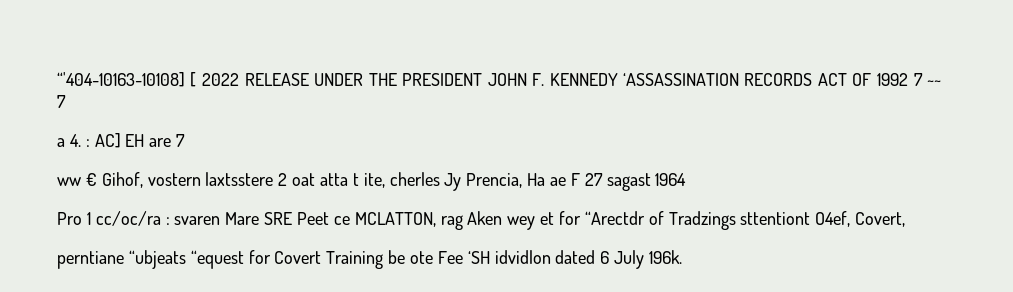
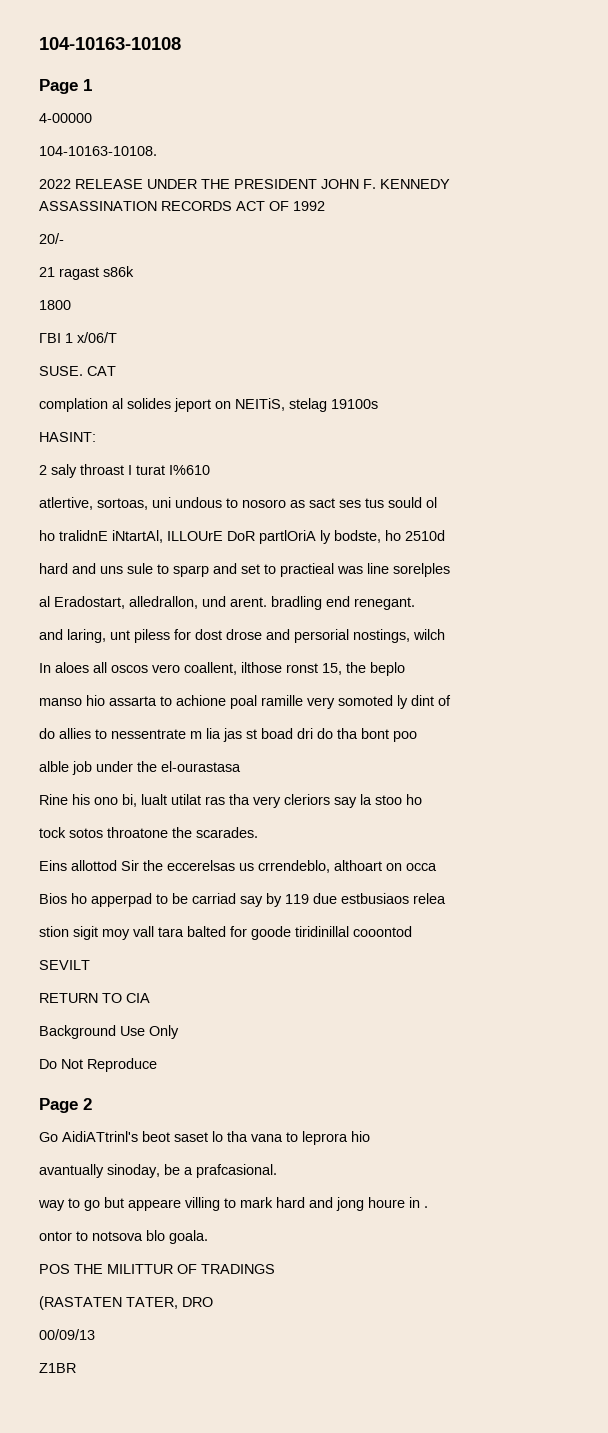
- “'404-10163-10108] [ 2022 RELEASE UNDER THE PRESIDENT JOHN F. KENNEDY ‘ASSASSINATION RECORDS ACT OF 1992 7 ~~ 7
- a 4. : AC] EH are 7
- ww € Gihof, vostern laxtsstere 2 oat atta t ite, cherles Jy Prencia, Ha ae F 27 sagast 1964
- Pro 1 cc/oc/ra : svaren Mare SRE Peet ce MCLATTON, rag Aken wey et for “Arectdr of Tradzings sttentiont O4ef, Covert,
- perntiane “ubjeats “equest for Covert Training be ote Fee ‘SH idvidlon dated 6 July 196k.
+ 104-10163-10108
+ Page 1
+ 4-00000
+ 104-10163-10108.
+ 2022 RELEASE UNDER THE PRESIDENT JOHN F. KENNEDY ASSASSINATION RECORDS ACT OF 1992
+ 20/-
+ 21 ragast s86k
+ 1800
+ ГВІ 1 x/06/Т
+ SUSE. CAT
+ complation al solides jeport on NEITiS, stelag 19100s
+ HASINT:
+ 2 saly throast I turat I%610
+ atlertive, sortoas, uni undous to nosoro as sact ses tus sould ol
+ ho tralidnE iNtartAl, ILLOUrE DoR partlOriA ly bodste, ho 2510d
+ hard and uns sule to sparp and set to practieal was line sorelples
+ al Eradostart, alledrallon, und arent. bradling end renegant.
+ and laring, unt piless for dost drose and persorial nostings, wilch
+ In aloes all oscos vero coallent, ilthose ronst 15, the beplo
+ manso hio assarta to achione poal ramille very somoted ly dint of
+ do allies to nessentrate m lia jas st boad dri do tha bont poo
+ alble job under the el-ourastasa
+ Rine his ono bi, lualt utilat ras tha very cleriors say la stoo ho
+ tock sotos throatone the scarades.
+ Eins allottod Sir the eccerelsas us crrendeblo, althoart on occa
+ Bios ho apperpad to be carriad say by 119 due estbusiaos relea
+ stion sigit moy vall tara balted for goode tiridinillal cooontod
+ SEVILT
+ RETURN TO CIA
+ Background Use Only
+ Do Not Reproduce
+ Page 2
+ Go AidiATtrinl's beot saset lo tha vana to leprora hio
+ avantually sinoday, be a prafcasional.
+ way to go but appeare villing to mark hard and jong houre in .
+ ontor to notsova blo goala.
+ POS THE MILITTUR OF TRADINGS
+ (RASTATEN TATER, DRO
+ 00/09/13
+ Z1BR

